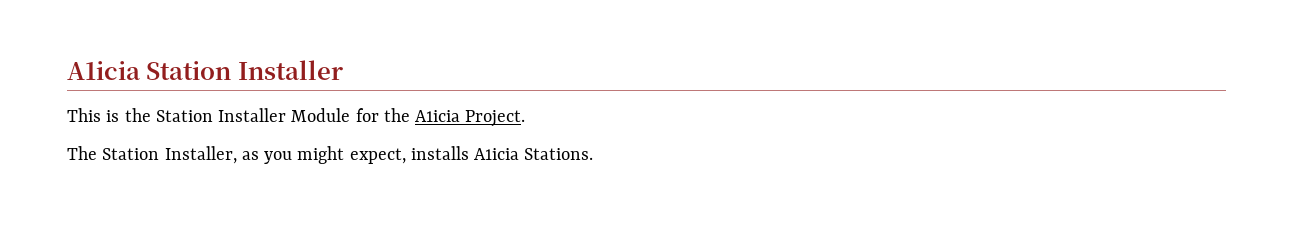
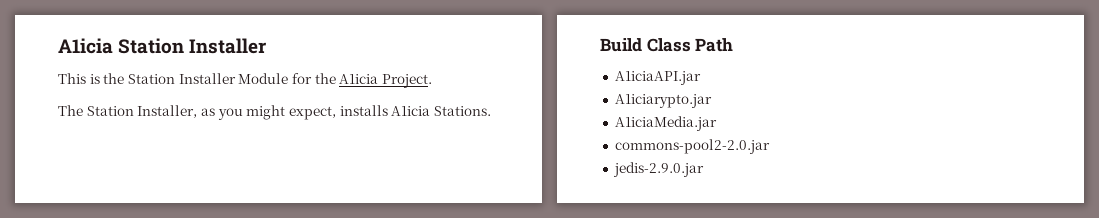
+ Build Class Path
+ A1iciaAPI.jar
+ A1iciarypto.jar
+ A1iciaMedia.jar
+ commons-pool2-2.0.jar
+ jedis-2.9.0.jar

